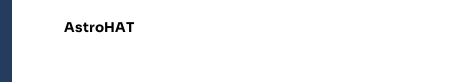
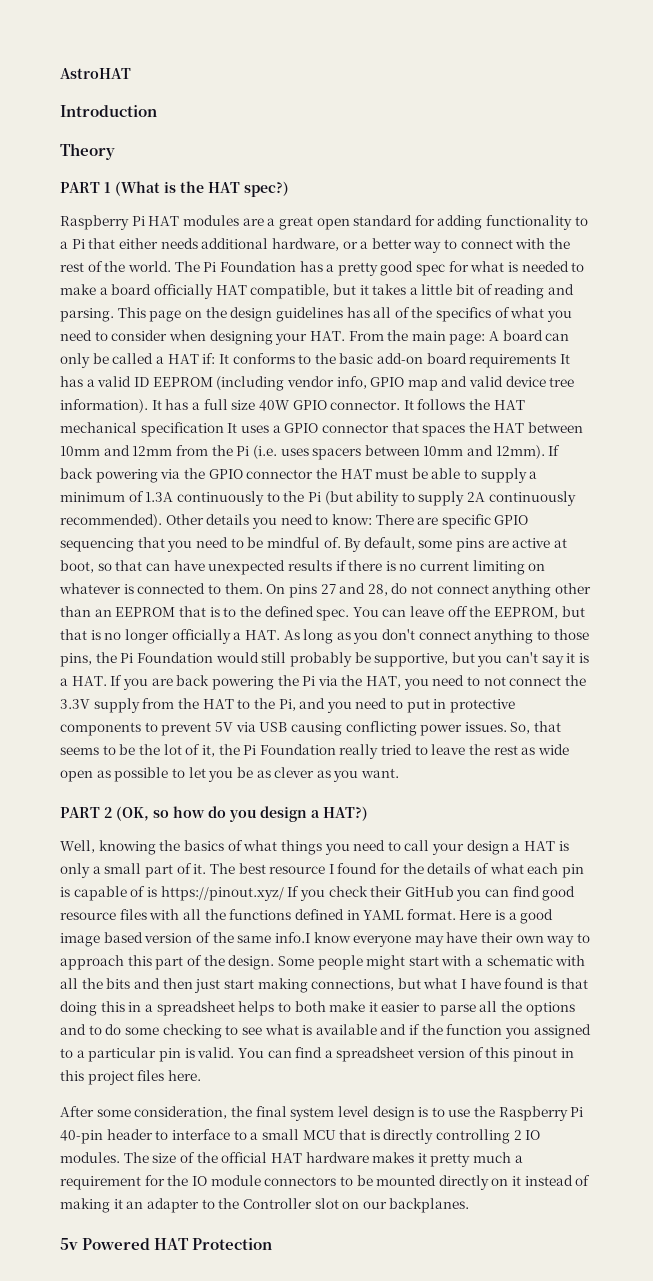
+ Introduction
+ Theory
+ PART 1 (What is the HAT spec?)
+ Raspberry Pi HAT modules are a great open standard for adding functionality to a Pi that either needs additional hardware, or a better way to connect with the rest of the world. The Pi Foundation has a pretty good spec for what is needed to make a board officially HAT compatible, but it takes a little bit of reading and parsing. This page on the design guidelines has all of the specifics of what you need to consider when designing your HAT. From the main page: A board can only be called a HAT if: It conforms to the basic add-on board requirements It has a valid ID EEPROM (including vendor info, GPIO map and valid device tree information). It has a full size 40W GPIO connector. It follows the HAT mechanical specification It uses a GPIO connector that spaces the HAT between 10mm and 12mm from the Pi (i.e. uses spacers between 10mm and 12mm). If back powering via the GPIO connector the HAT must be able to supply a minimum of 1.3A continuously to the Pi (but ability to supply 2A continuously recommended). Other details you need to know: There are specific GPIO sequencing that you need to be mindful of. By default, some pins are active at boot, so that can have unexpected results if there is no current limiting on whatever is connected to them. On pins 27 and 28, do not connect anything other than an EEPROM that is to the defined spec. You can leave off the EEPROM, but that is no longer officially a HAT. As long as you don't connect anything to those pins, the Pi Foundation would still probably be supportive, but you can't say it is a HAT. If you are back powering the Pi via the HAT, you need to not connect the 3.3V supply from the HAT to the Pi, and you need to put in protective components to prevent 5V via USB causing conflicting power issues. So, that seems to be the lot of it, the Pi Foundation really tried to leave the rest as wide open as possible to let you be as clever as you want.
+ PART 2 (OK, so how do you design a HAT?)
+ Well, knowing the basics of what things you need to call your design a HAT is only a small part of it. The best resource I found for the details of what each pin is capable of is https://pinout.xyz/ If you check their GitHub you can find good resource files with all the functions defined in YAML format. Here is a good image based version of the same info.I know everyone may have their own way to approach this part of the design. Some people might start with a schematic with all the bits and then just start making connections, but what I have found is that doing this in a spreadsheet helps to both make it easier to parse all the options and to do some checking to see what is available and if the function you assigned to a particular pin is valid. You can find a spreadsheet version of this pinout in this project files here.
+ After some consideration, the final system level design is to use the Raspberry Pi 40-pin header to interface to a small MCU that is directly controlling 2 IO modules. The size of the official HAT hardware makes it pretty much a requirement for the IO module connectors to be mounted directly on it instead of making it an adapter to the Controller slot on our backplanes.
+ 5v Powered HAT Protection

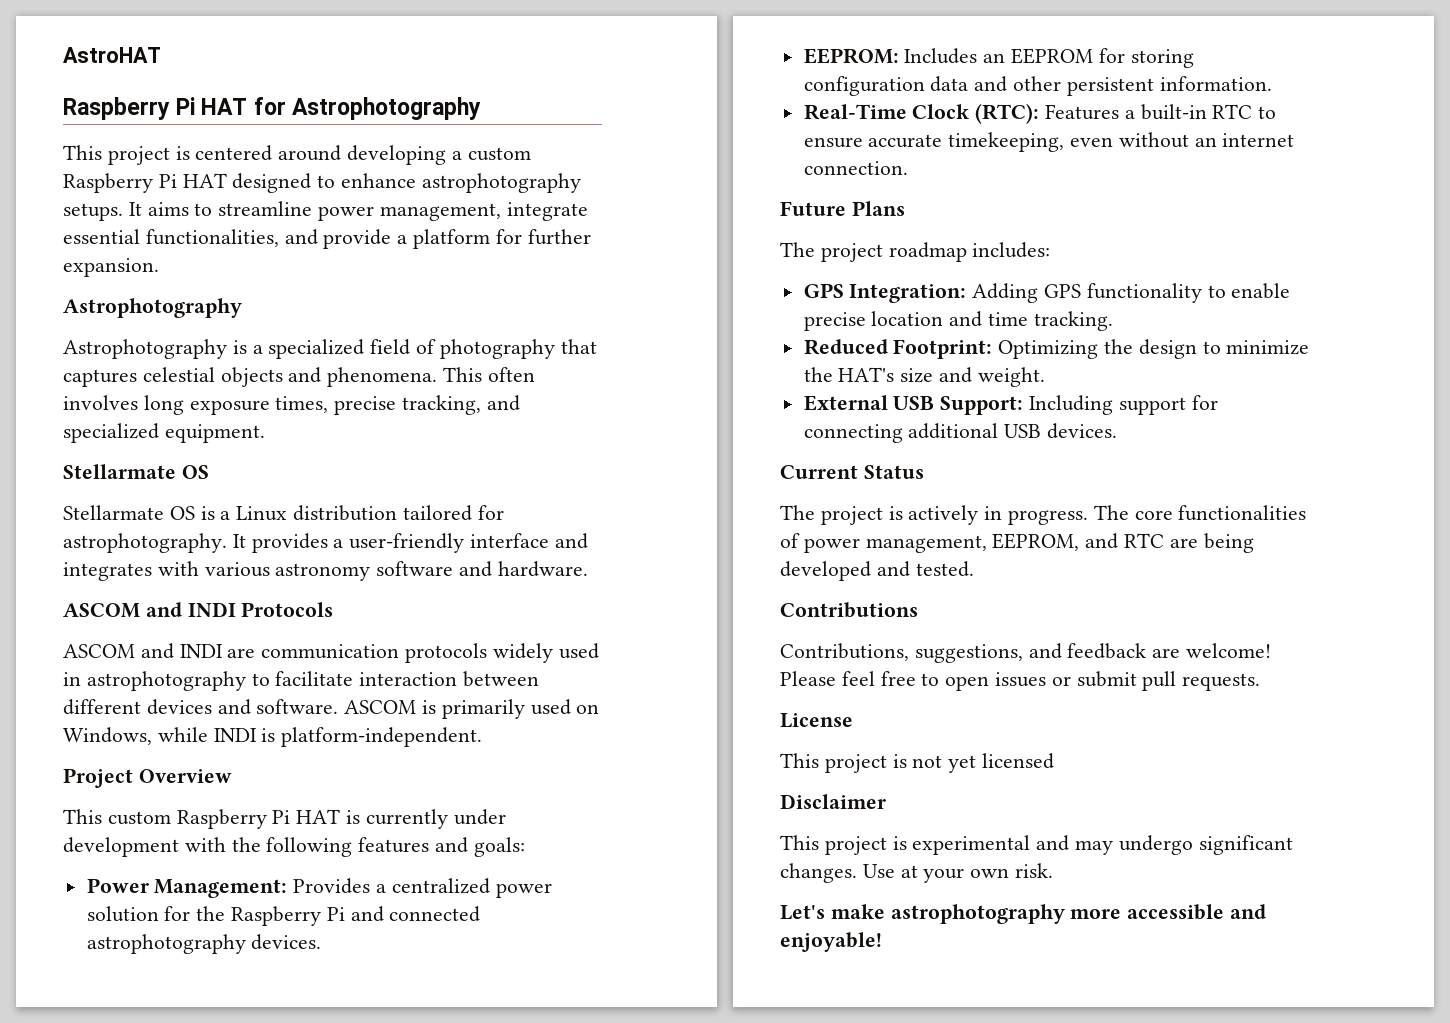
- Introduction
- Theory
- PART 1 (What is the HAT spec?)
- Raspberry Pi HAT modules are a great open standard for adding functionality to a Pi that either needs additional hardware, or a better way to connect with the rest of the world. The Pi Foundation has a pretty good spec for what is needed to make a board officially HAT compatible, but it takes a little bit of reading and parsing. This page on the design guidelines has all of the specifics of what you need to consider when designing your HAT. From the main page: A board can only be called a HAT if: It conforms to the basic add-on board requirements It has a valid ID EEPROM (including vendor info, GPIO map and valid device tree information). It has a full size 40W GPIO connector. It follows the HAT mechanical specification It uses a GPIO connector that spaces the HAT between 10mm and 12mm from the Pi (i.e. uses spacers between 10mm and 12mm). If back powering via the GPIO connector the HAT must be able to supply a minimum of 1.3A continuously to the Pi (but ability to supply 2A continuously recommended). Other details you need to know: There are specific GPIO sequencing that you need to be mindful of. By default, some pins are active at boot, so that can have unexpected results if there is no current limiting on whatever is connected to them. On pins 27 and 28, do not connect anything other than an EEPROM that is to the defined spec. You can leave off the EEPROM, but that is no longer officially a HAT. As long as you don't connect anything to those pins, the Pi Foundation would still probably be supportive, but you can't say it is a HAT. If you are back powering the Pi via the HAT, you need to not connect the 3.3V supply from the HAT to the Pi, and you need to put in protective components to prevent 5V via USB causing conflicting power issues. So, that seems to be the lot of it, the Pi Foundation really tried to leave the rest as wide open as possible to let you be as clever as you want.
- PART 2 (OK, so how do you design a HAT?)
- Well, knowing the basics of what things you need to call your design a HAT is only a small part of it. The best resource I found for the details of what each pin is capable of is https://pinout.xyz/ If you check their GitHub you can find good resource files with all the functions defined in YAML format. Here is a good image based version of the same info.I know everyone may have their own way to approach this part of the design. Some people might start with a schematic with all the bits and then just start making connections, but what I have found is that doing this in a spreadsheet helps to both make it easier to parse all the options and to do some checking to see what is available and if the function you assigned to a particular pin is valid. You can find a spreadsheet version of this pinout in this project files here.
- After some consideration, the final system level design is to use the Raspberry Pi 40-pin header to interface to a small MCU that is directly controlling 2 IO modules. The size of the official HAT hardware makes it pretty much a requirement for the IO module connectors to be mounted directly on it instead of making it an adapter to the Controller slot on our backplanes.
- 5v Powered HAT Protection
+ Raspberry Pi HAT for Astrophotography
+ This project is centered around developing a custom Raspberry Pi HAT designed to enhance astrophotography setups. It aims to streamline power management, integrate essential functionalities, and provide a platform for further expansion.
+ Astrophotography
+ Astrophotography is a specialized field of photography that captures celestial objects and phenomena. This often involves long exposure times, precise tracking, and specialized equipment.
+ Stellarmate OS
+ Stellarmate OS is a Linux distribution tailored for astrophotography. It provides a user-friendly interface and integrates with various astronomy software and hardware.
+ ASCOM and INDI Protocols
+ ASCOM and INDI are communication protocols widely used in astrophotography to facilitate interaction between different devices and software. ASCOM is primarily used on Windows, while INDI is platform-independent.
+ Project Overview
+ This custom Raspberry Pi HAT is currently under development with the following features and goals:
+ Power Management: Provides a centralized power solution for the Raspberry Pi and connected astrophotography devices.
+ EEPROM: Includes an EEPROM for storing configuration data and other persistent information.
+ Real-Time Clock (RTC): Features a built-in RTC to ensure accurate timekeeping, even without an internet connection.
+ Future Plans
+ The project roadmap includes:
+ GPS Integration: Adding GPS functionality to enable precise location and time tracking.
+ Reduced Footprint: Optimizing the design to minimize the HAT's size and weight.
+ External USB Support: Including support for connecting additional USB devices.
+ Current Status
+ The project is actively in progress. The core functionalities of power management, EEPROM, and RTC are being developed and tested.
+ Contributions
+ Contributions, suggestions, and feedback are welcome! Please feel free to open issues or submit pull requests.
+ License
+ This project is not yet licensed
+ Disclaimer
+ This project is experimental and may undergo significant changes. Use at your own risk.
+ Let's make astrophotography more accessible and enjoyable!

